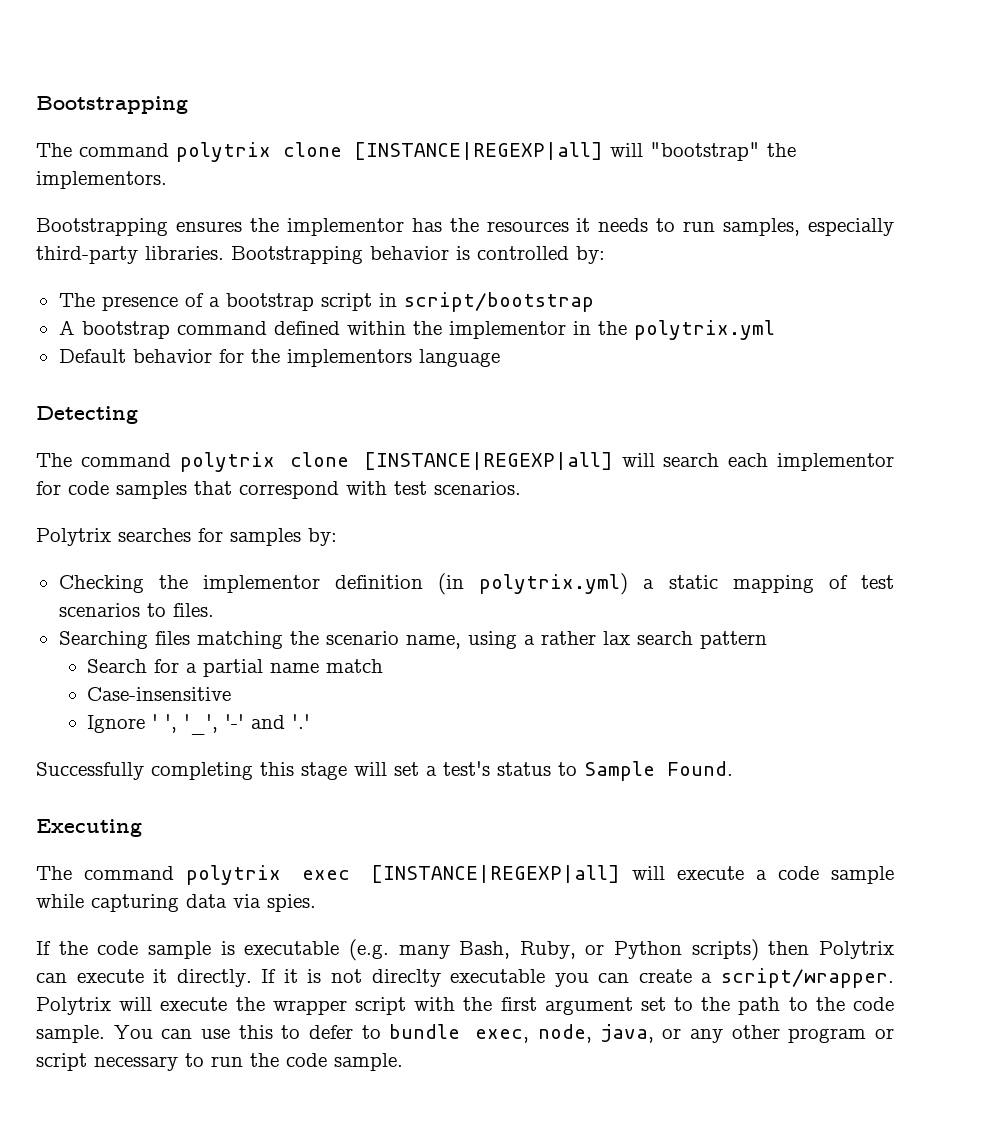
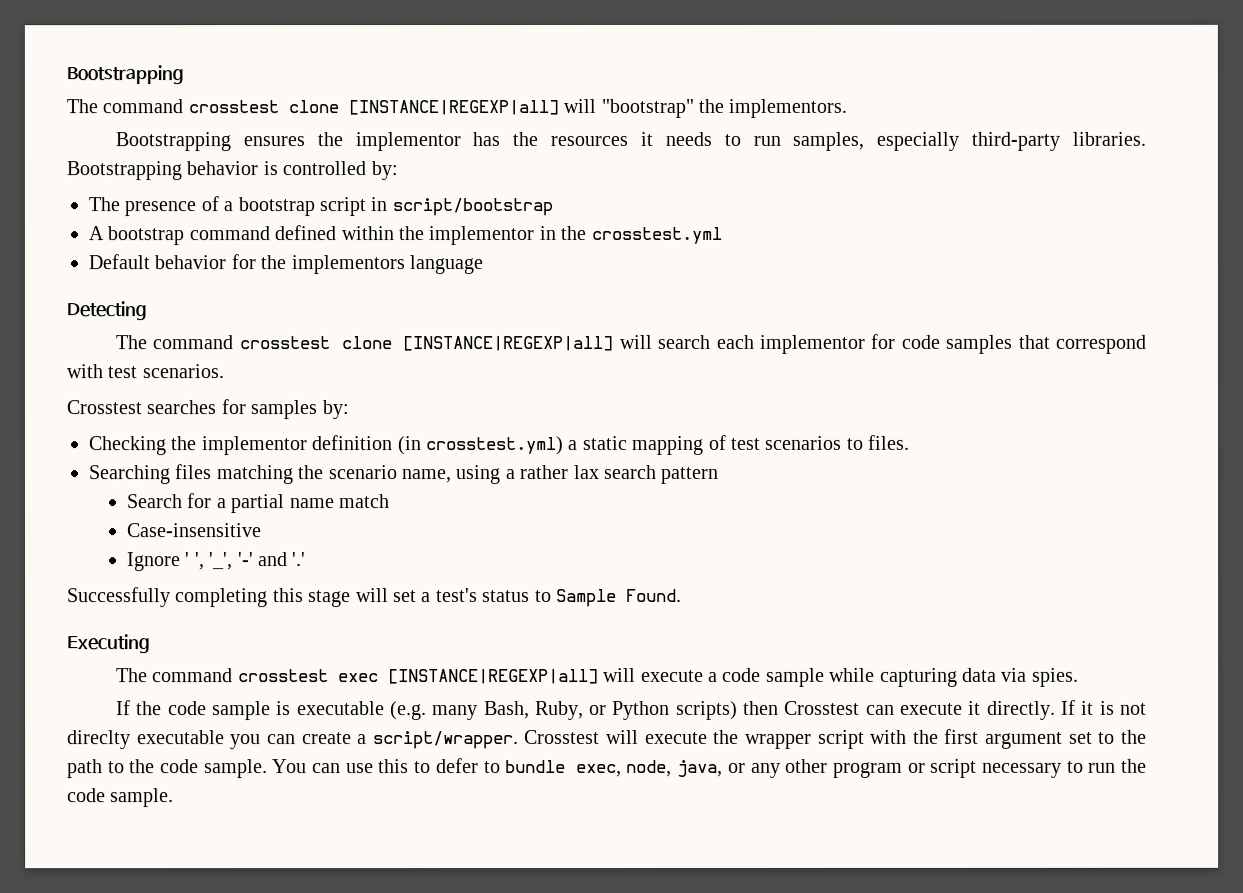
- The command polytrix clone [INSTANCE|REGEXP|all] will "bootstrap" the implementors.
+ The command crosstest clone [INSTANCE|REGEXP|all] will "bootstrap" the implementors.
- A bootstrap command defined within the implementor in the polytrix.yml
+ A bootstrap command defined within the implementor in the crosstest.yml
- The command polytrix clone [INSTANCE|REGEXP|all] will search each implementor for code samples that correspond with test scenarios.
+ The command crosstest clone [INSTANCE|REGEXP|all] will search each implementor for code samples that correspond with test scenarios.
- Polytrix searches for samples by:
+ Crosstest searches for samples by:
- Checking the implementor definition (in polytrix.yml) a static mapping of test scenarios to files.
+ Checking the implementor definition (in crosstest.yml) a static mapping of test scenarios to files.
- The command polytrix exec [INSTANCE|REGEXP|all] will execute a code sample while capturing data via spies.
+ The command crosstest exec [INSTANCE|REGEXP|all] will execute a code sample while capturing data via spies.
- If the code sample is executable (e.g. many Bash, Ruby, or Python scripts) then Polytrix can execute it directly.
+ If the code sample is executable (e.g. many Bash, Ruby, or Python scripts) then Crosstest can execute it directly.
- Polytrix will execute the wrapper script with the first argument set to the path to the code sample.
+ Crosstest will execute the wrapper script with the first argument set to the path to the code sample.

